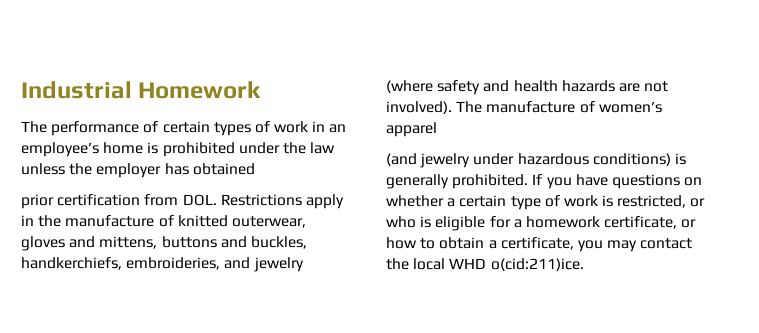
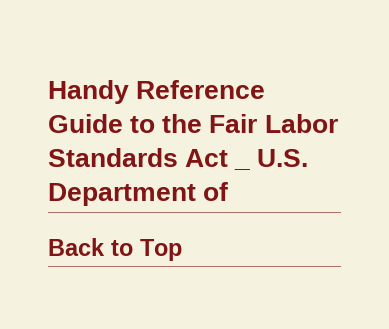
- Industrial Homework
- The performance of certain types of work in an employee’s home is prohibited under the law unless the employer has obtained
- prior certification from DOL. Restrictions apply in the manufacture of knitted outerwear, gloves and mittens, buttons and buckles, handkerchiefs, embroideries, and jewelry (where safety and health hazards are not involved). The manufacture of women’s apparel
- (and jewelry under hazardous conditions) is generally prohibited. If you have questions on whether a certain type of work is restricted, or who is eligible for a homework certificate, or how to obtain a certificate, you may contact the local WHD o(cid:211)ice.
+ Handy Reference Guide to the Fair Labor Standards Act _ U.S. Department of
+ Back to Top

